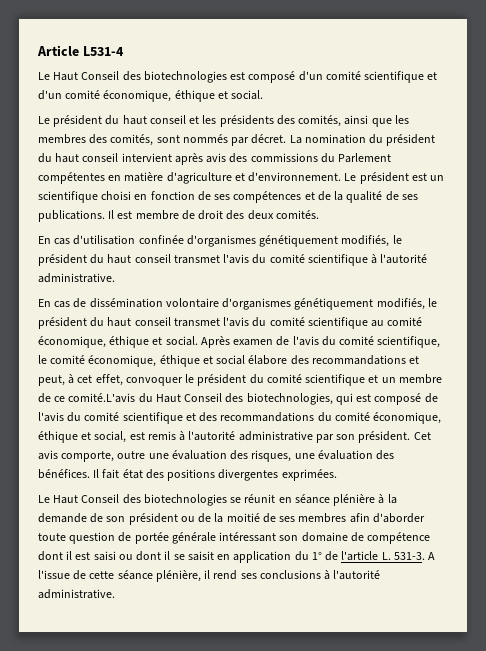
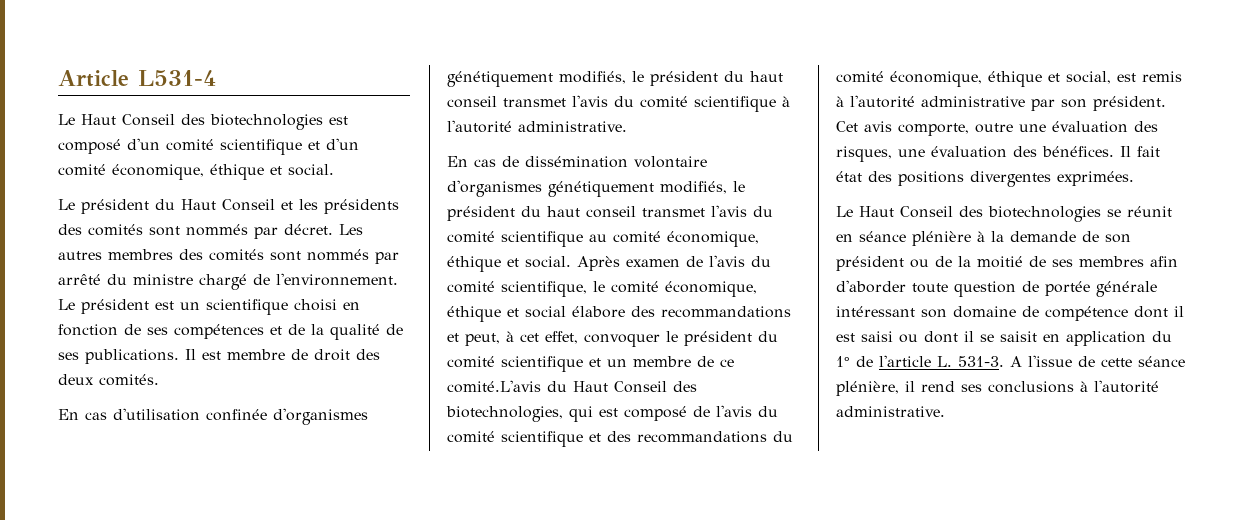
- Le président du haut conseil et les présidents des comités, ainsi que les membres des comités, sont nommés par décret. La nomination du président du haut conseil intervient après avis des commissions du Parlement compétentes en matière d'agriculture et d'environnement.
+ Le président du Haut Conseil et les présidents des comités sont nommés par décret. Les autres membres des comités sont nommés par arrêté du ministre chargé de l'environnement.

